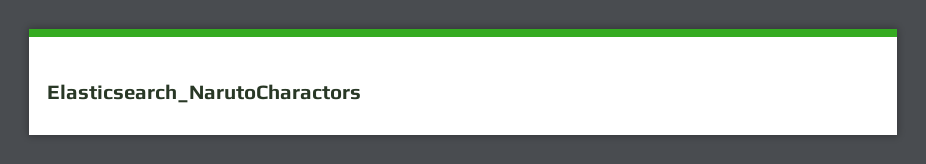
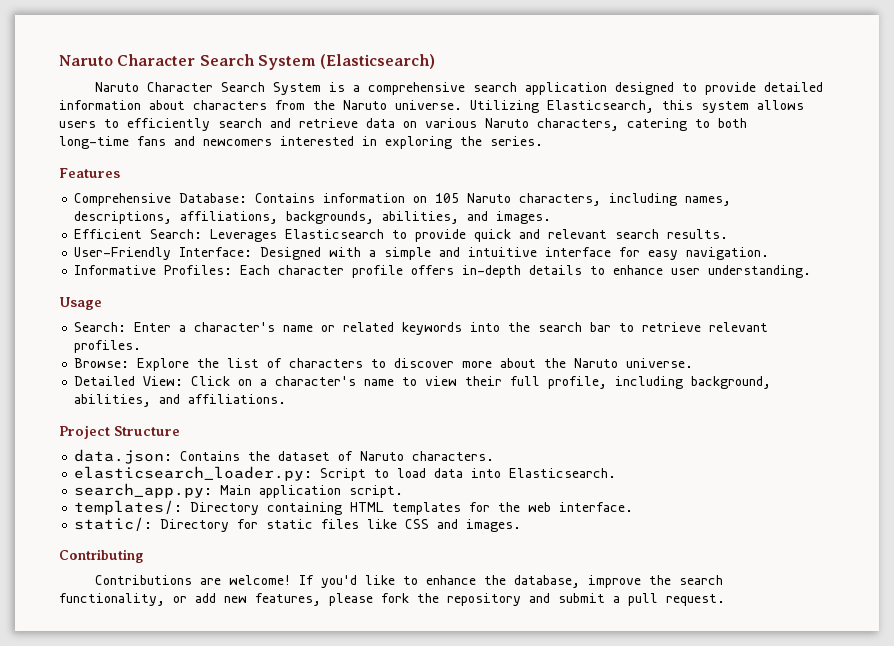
- Elasticsearch_NarutoCharactors
+ Naruto Character Search System (Elasticsearch)
+ Naruto Character Search System is a comprehensive search application designed to provide detailed information about characters from the Naruto universe. Utilizing Elasticsearch, this system allows users to efficiently search and retrieve data on various Naruto characters, catering to both long-time fans and newcomers interested in exploring the series.
+ Features
+ Comprehensive Database: Contains information on 105 Naruto characters, including names, descriptions, affiliations, backgrounds, abilities, and images.
+ Efficient Search: Leverages Elasticsearch to provide quick and relevant search results.
+ User-Friendly Interface: Designed with a simple and intuitive interface for easy navigation.
+ Informative Profiles: Each character profile offers in-depth details to enhance user understanding.
+ Usage
+ Search: Enter a character's name or related keywords into the search bar to retrieve relevant profiles.
+ Browse: Explore the list of characters to discover more about the Naruto universe.
+ Detailed View: Click on a character's name to view their full profile, including background, abilities, and affiliations.
+ Project Structure
+ data.json: Contains the dataset of Naruto characters.
+ elasticsearch_loader.py: Script to load data into Elasticsearch.
+ search_app.py: Main application script.
+ templates/: Directory containing HTML templates for the web interface.
+ static/: Directory for static files like CSS and images.
+ Contributing
+ Contributions are welcome! If you'd like to enhance the database, improve the search functionality, or add new features, please fork the repository and submit a pull request.

